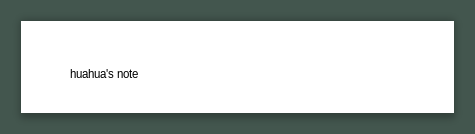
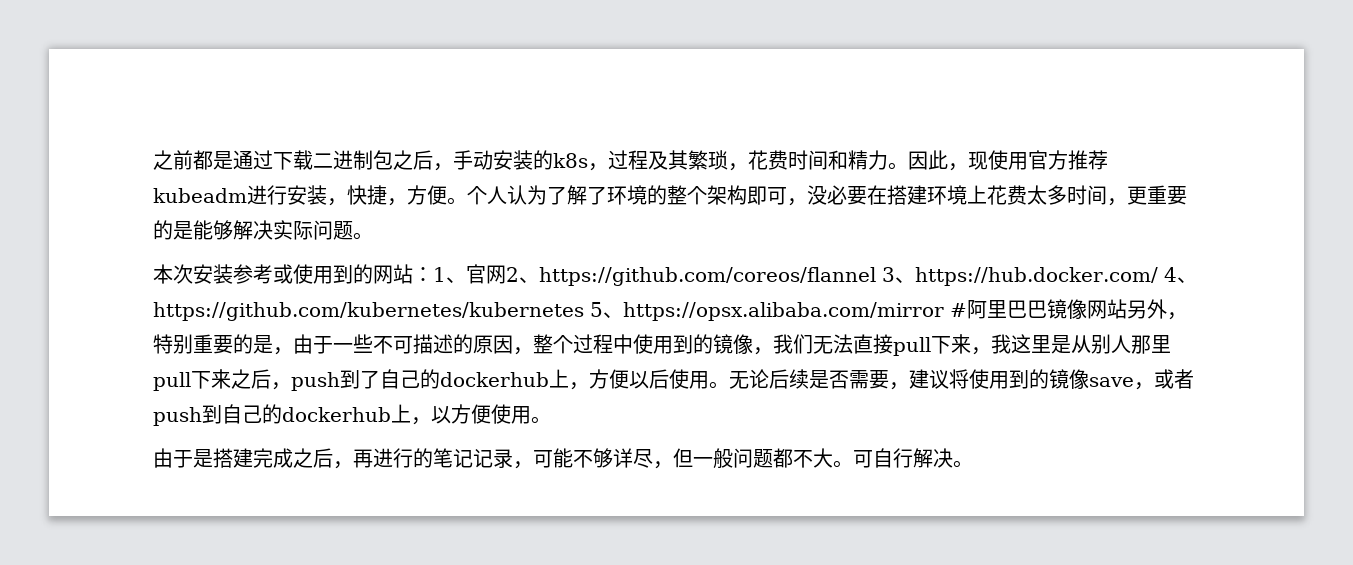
- huahua's note
+ 之前都是通过下载二进制包之后，手动安装的k8s，过程及其繁琐，花费时间和精力。因此，现使用官方推荐kubeadm进行安装，快捷，方便。个人认为了解了环境的整个架构即可，没必要在搭建环境上花费太多时间，更重要的是能够解决实际问题。
+ 本次安装参考或使用到的网站：1、官网2、https://github.com/coreos/flannel 3、https://hub.docker.com/ 4、https://github.com/kubernetes/kubernetes 5、https://opsx.alibaba.com/mirror #阿里巴巴镜像网站另外，特别重要的是，由于一些不可描述的原因，整个过程中使用到的镜像，我们无法直接pull下来，我这里是从别人那里pull下来之后，push到了自己的dockerhub上，方便以后使用。无论后续是否需要，建议将使用到的镜像save，或者push到自己的dockerhub上，以方便使用。
+ 由于是搭建完成之后，再进行的笔记记录，可能不够详尽，但一般问题都不大。可自行解决。

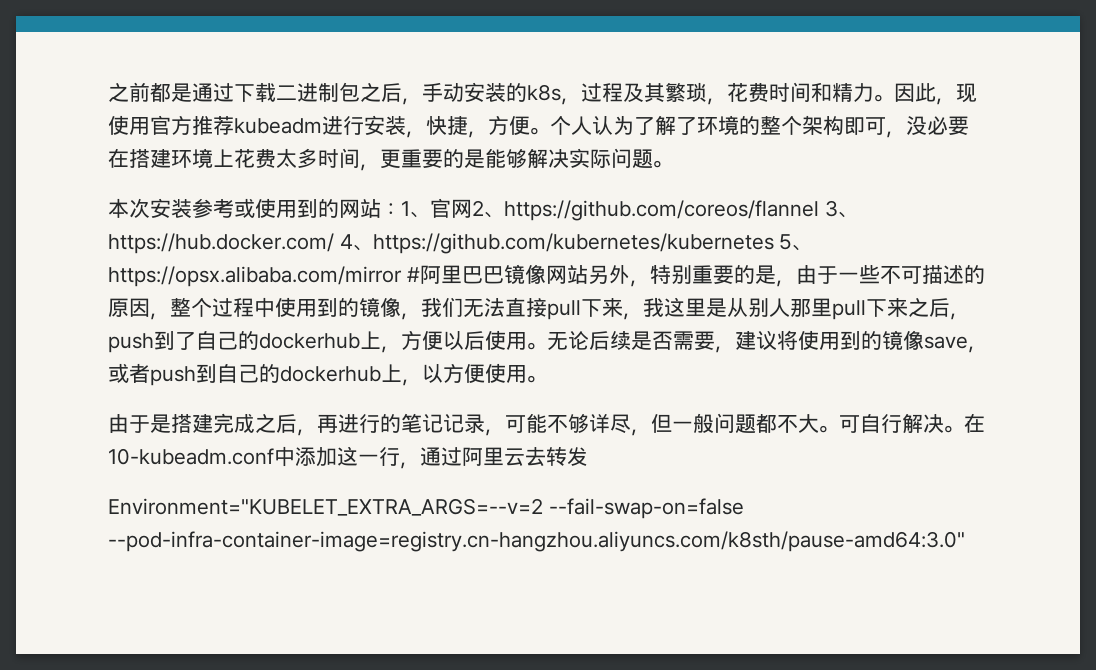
+ 在10-kubeadm.conf中添加这一行，通过阿里云去转发
+ Environment="KUBELET_EXTRA_ARGS=--v=2 --fail-swap-on=false --pod-infra-container-image=registry.cn-hangzhou.aliyuncs.com/k8sth/pause-amd64:3.0"

